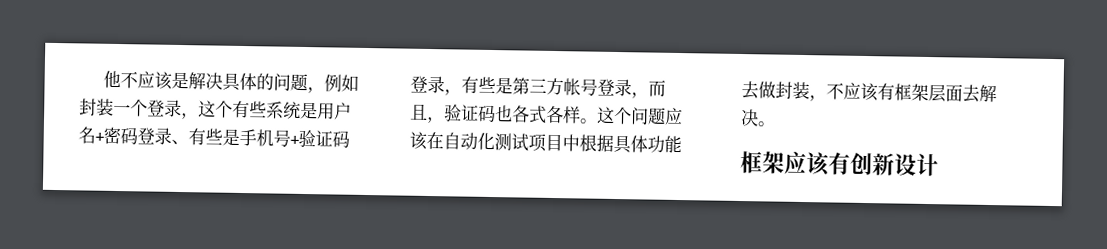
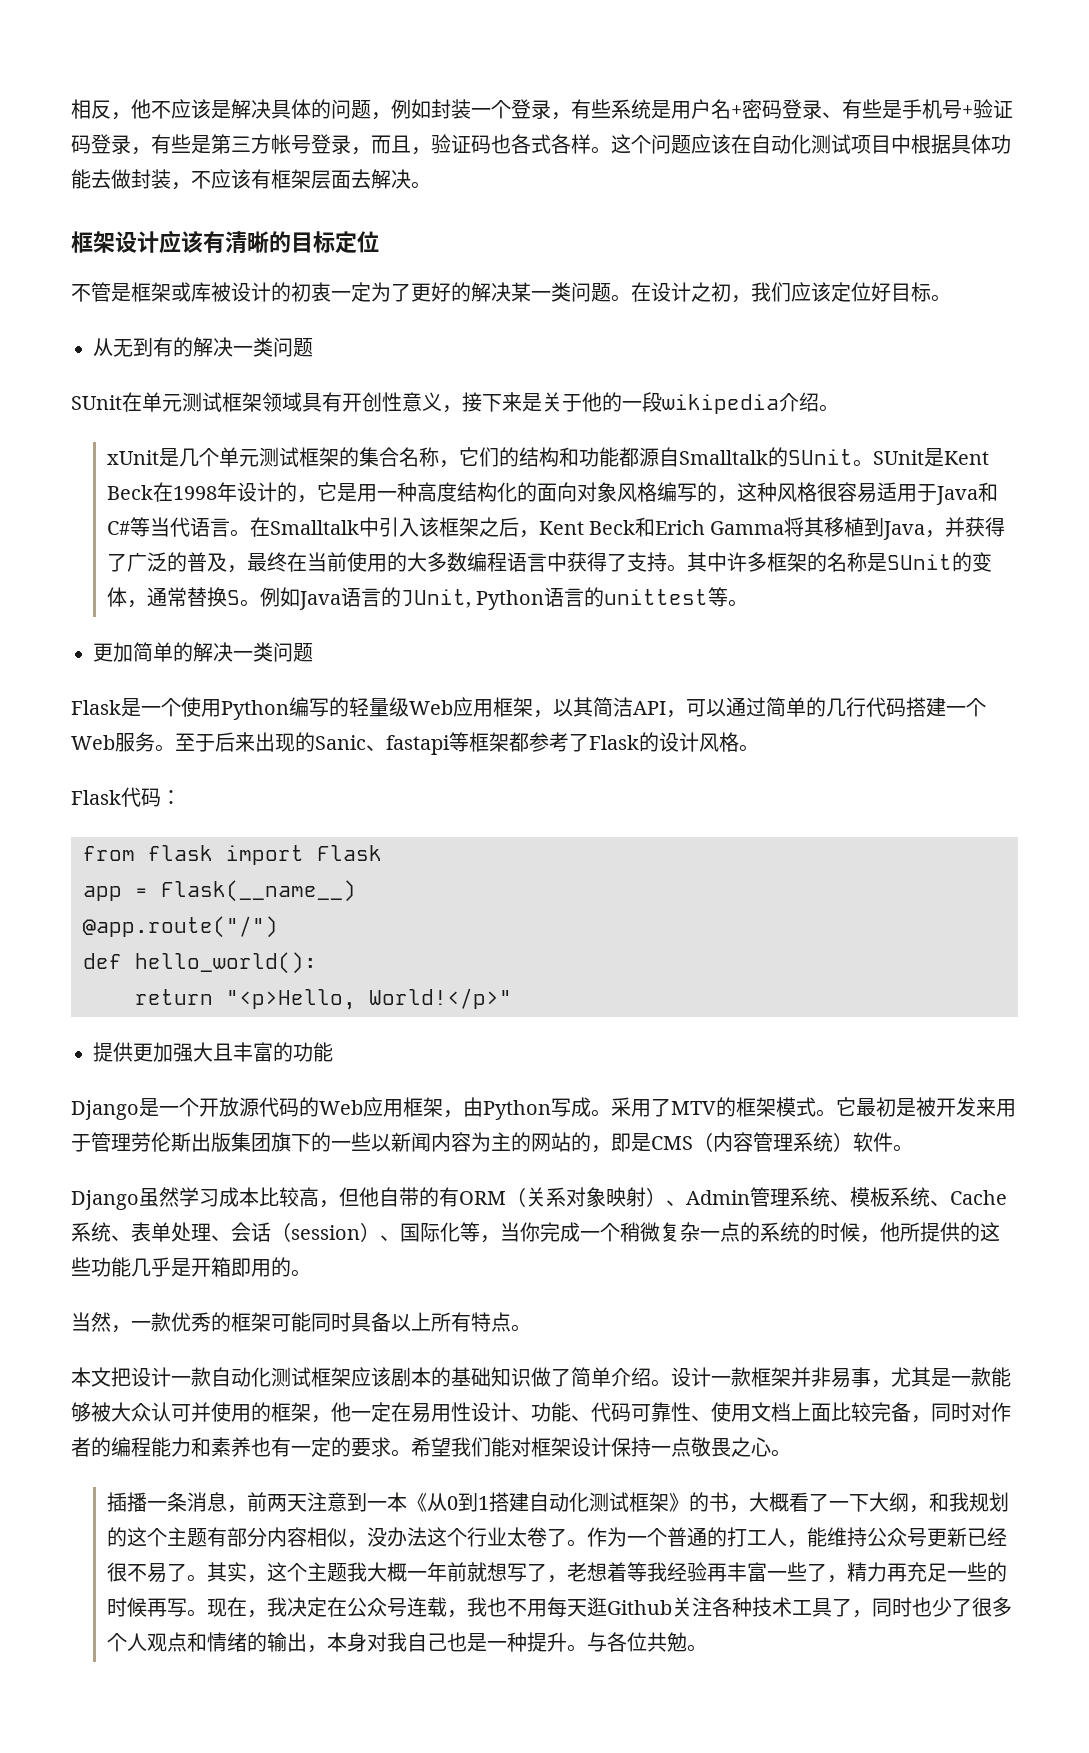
- 他不应该是解决具体的问题，例如封装一个登录，这个有些系统是用户名+密码登录、有些是手机号+验证码登录，有些是第三方帐号登录，而且，验证码也各式各样。
+ 相反，他不应该是解决具体的问题，例如封装一个登录，有些系统是用户名+密码登录、有些是手机号+验证码登录，有些是第三方帐号登录，而且，验证码也各式各样。
- 框架应该有创新设计
+ 框架设计应该有清晰的目标定位
+ 不管是框架或库被设计的初衷一定为了更好的解决某一类问题。在设计之初，我们应该定位好目标。
+ 从无到有的解决一类问题
+ SUnit在单元测试框架领域具有开创性意义，接下来是关于他的一段wikipedia介绍。
+ xUnit是几个单元测试框架的集合名称，它们的结构和功能都源自Smalltalk的SUnit。SUnit是Kent Beck在1998年设计的，它是用一种高度结构化的面向对象风格编写的，这种风格很容易适用于Java和C#等当代语言。在Smalltalk中引入该框架之后，Kent Beck和Erich Gamma将其移植到Java，并获得了广泛的普及，最终在当前使用的大多数编程语言中获得了支持。其中许多框架的名称是SUnit的变体，通常替换S。例如Java语言的JUnit, Python语言的unittest等。
+ 更加简单的解决一类问题
+ Flask是一个使用Python编写的轻量级Web应用框架，以其简洁API，可以通过简单的几行代码搭建一个Web服务。至于后来出现的Sanic、fastapi等框架都参考了Flask的设计风格。
+ Flask代码：
+ from flask import Flask
+ app = Flask(__name__)
+ @app.route("/")
+ def hello_world():
+ return "<p>Hello, World!</p>"
+ 提供更加强大且丰富的功能
+ Django是一个开放源代码的Web应用框架，由Python写成。采用了MTV的框架模式。它最初是被开发来用于管理劳伦斯出版集团旗下的一些以新闻内容为主的网站的，即是CMS（内容管理系统）软件。
+ Django虽然学习成本比较高，但他自带的有ORM（关系对象映射）、Admin管理系统、模板系统、Cache系统、表单处理、会话（session）、国际化等，当你完成一个稍微复杂一点的系统的时候，他所提供的这些功能几乎是开箱即用的。
+ 当然，一款优秀的框架可能同时具备以上所有特点。
+ 本文把设计一款自动化测试框架应该剧本的基础知识做了简单介绍。设计一款框架并非易事，尤其是一款能够被大众认可并使用的框架，他一定在易用性设计、功能、代码可靠性、使用文档上面比较完备，同时对作者的编程能力和素养也有一定的要求。希望我们能对框架设计保持一点敬畏之心。
+ 插播一条消息，前两天注意到一本《从0到1搭建自动化测试框架》的书，大概看了一下大纲，和我规划的这个主题有部分内容相似，没办法这个行业太卷了。作为一个普通的打工人，能维持公众号更新已经很不易了。其实，这个主题我大概一年前就想写了，老想着等我经验再丰富一些了，精力再充足一些的时候再写。现在，我决定在公众号连载，我也不用每天逛Github关注各种技术工具了，同时也少了很多个人观点和情绪的输出，本身对我自己也是一种提升。与各位共勉。

